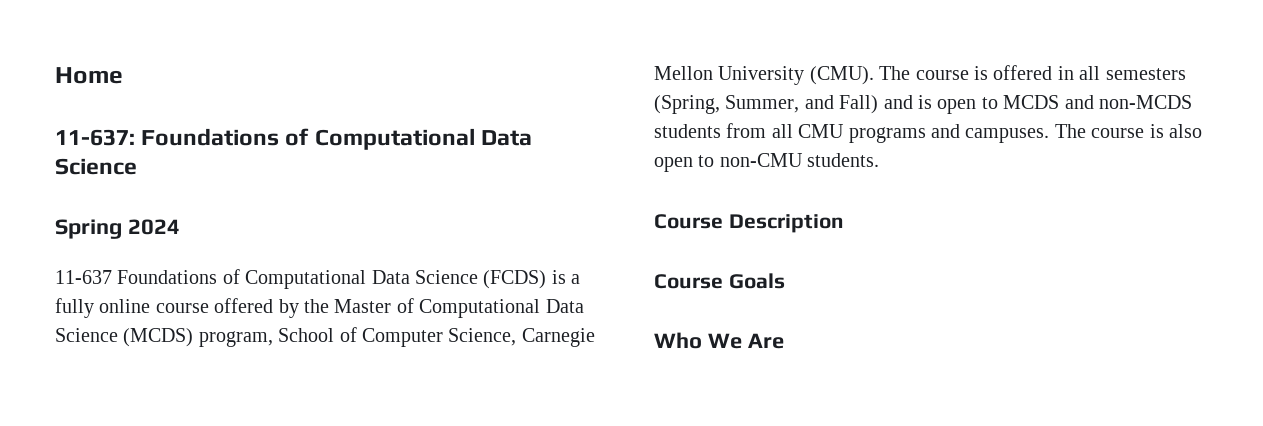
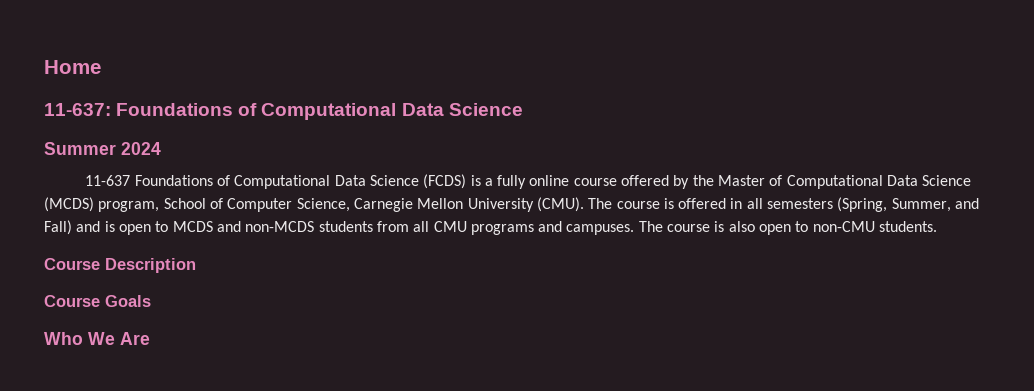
- Spring 2024
+ Summer 2024

